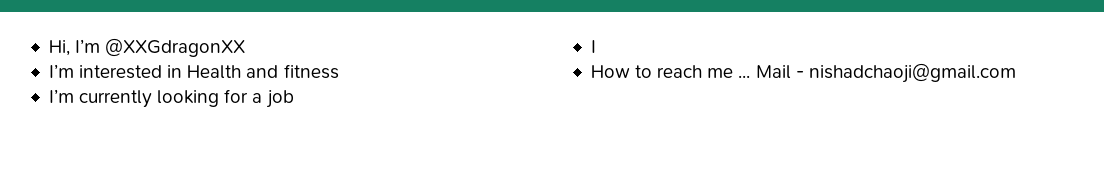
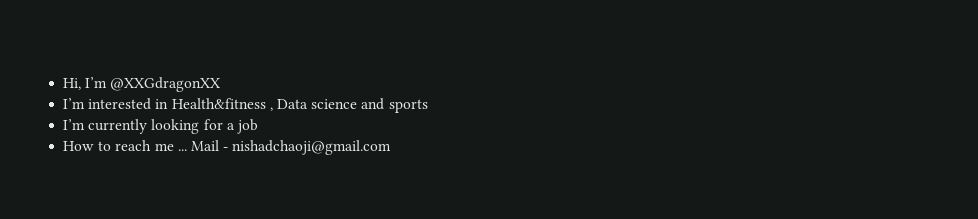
- I’m interested in Health and fitness
+ I’m interested in Health&fitness , Data science and sports
- I

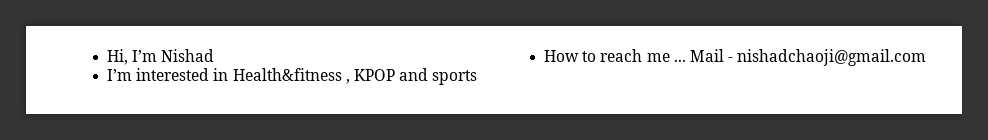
- Hi, I’m @XXGdragonXX
+ Hi, I’m Nishad
- I’m interested in Health&fitness , Data science and sports
+ I’m interested in Health&fitness , KPOP and sports
- I’m currently looking for a job

